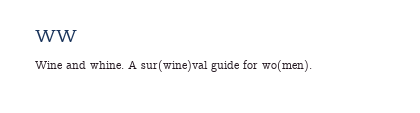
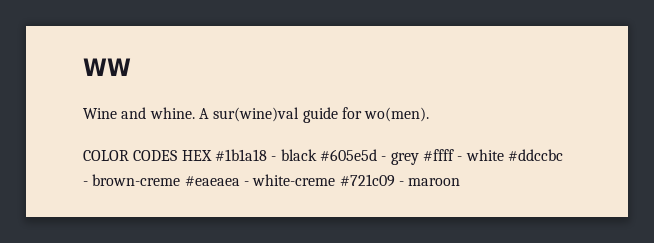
+ COLOR CODES HEX #1b1a18 - black #605e5d - grey #ffff - white #ddccbc - brown-creme #eaeaea - white-creme #721c09 - maroon

